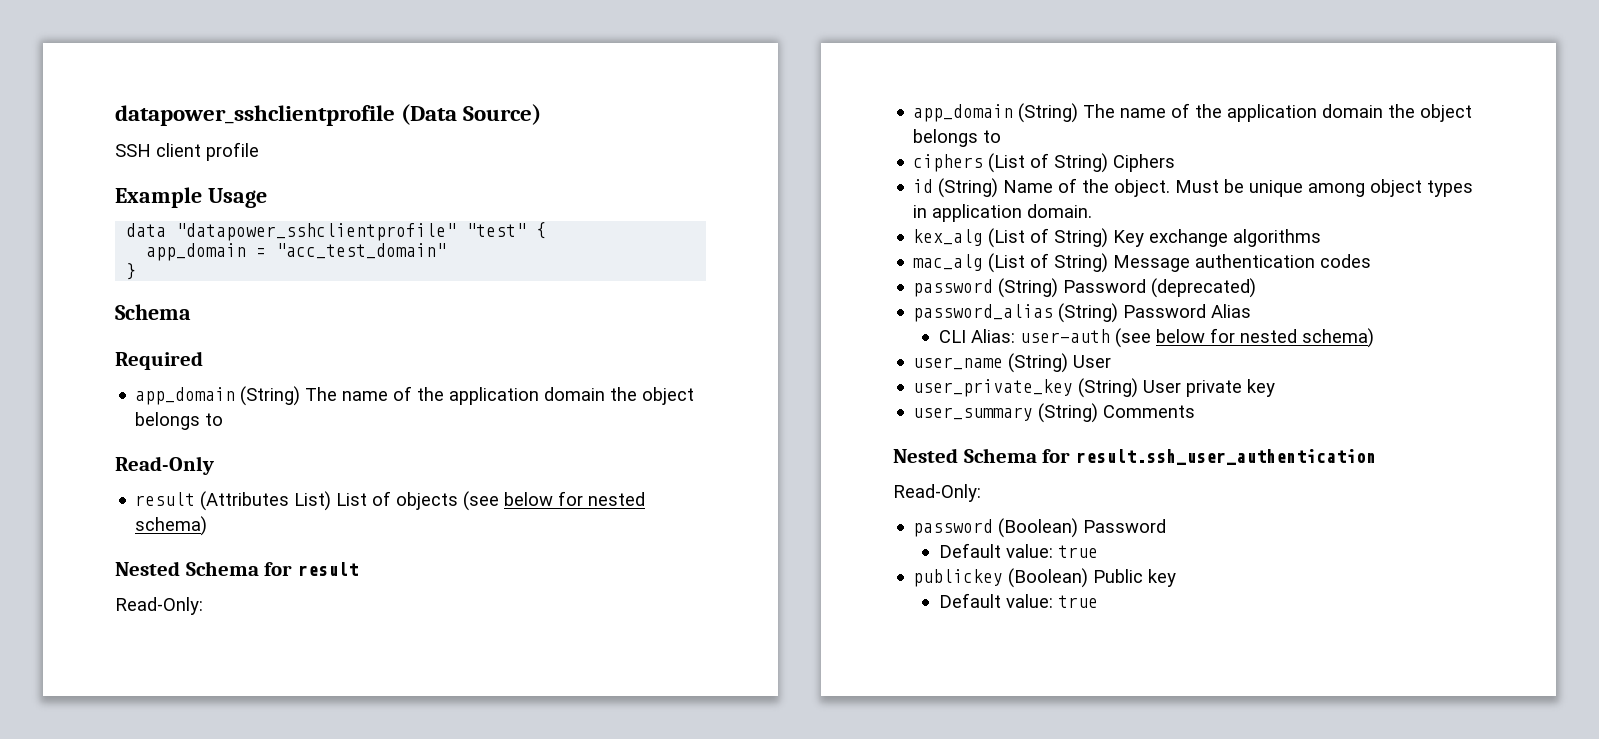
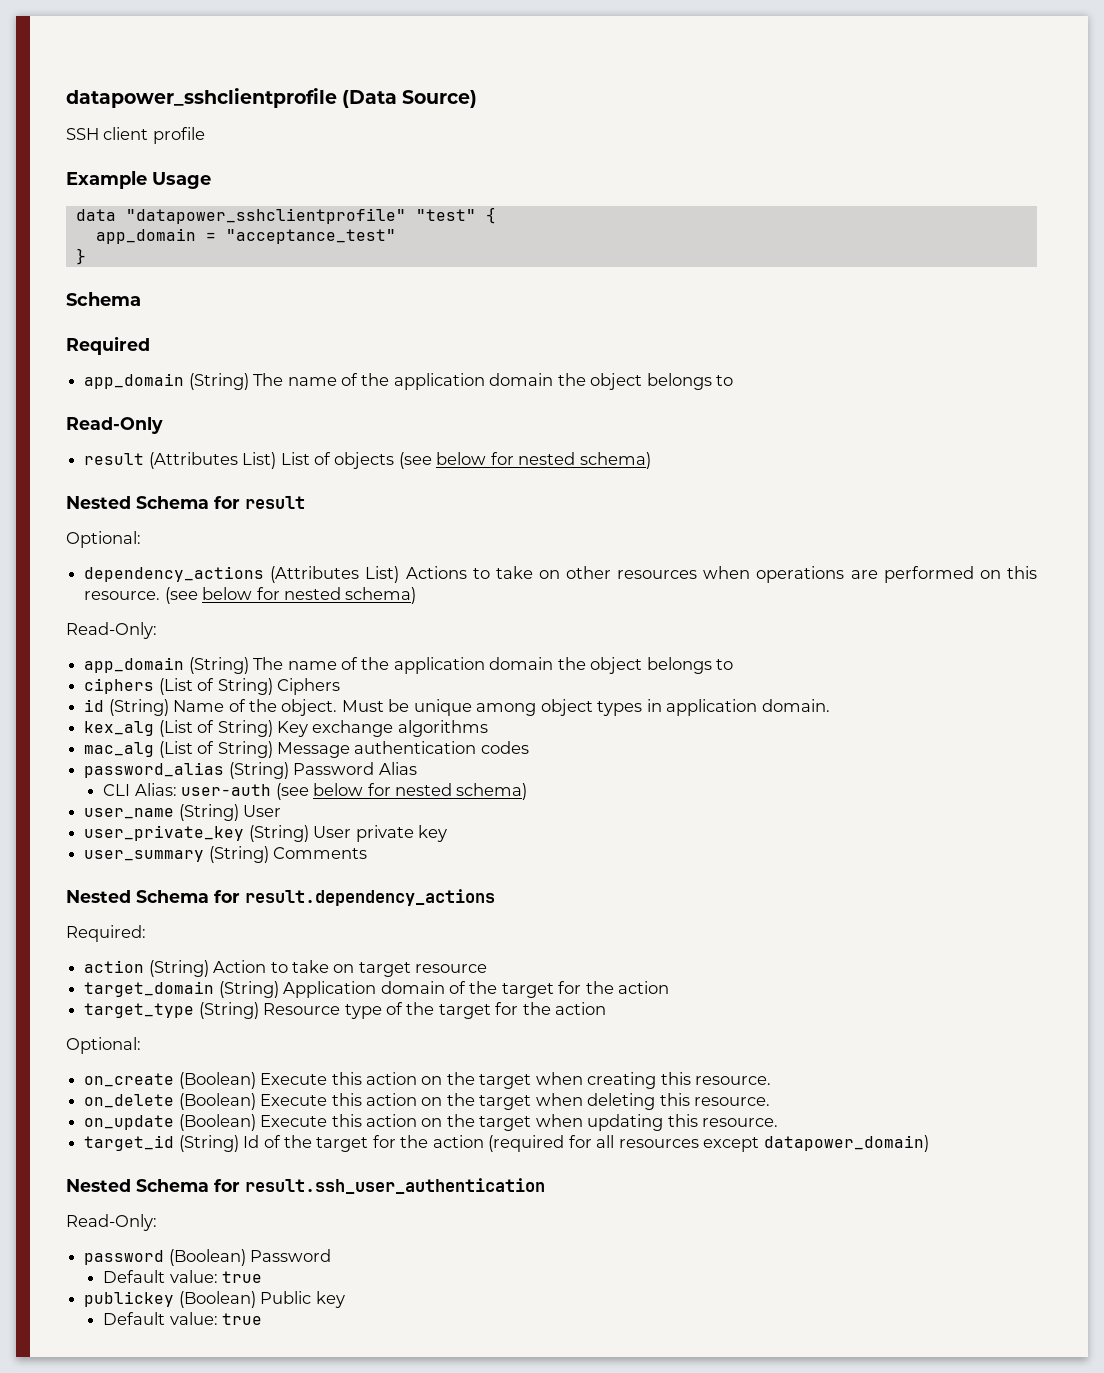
- app_domain = "acc_test_domain"
+ app_domain = "acceptance_test"
  Nested Schema for result
+ Optional:
+ dependency_actions (Attributes List) Actions to take on other resources when operations are performed on this resource. (see below for nested schema)
- password (String) Password (deprecated)
+ Nested Schema for result.dependency_actions
+ Required:
+ action (String) Action to take on target resource
+ target_domain (String) Application domain of the target for the action
+ target_type (String) Resource type of the target for the action
+ Optional:
+ on_create (Boolean) Execute this action on the target when creating this resource.
+ on_delete (Boolean) Execute this action on the target when deleting this resource.
+ on_update (Boolean) Execute this action on the target when updating this resource.
+ target_id (String) Id of the target for the action (required for all resources except datapower_domain)

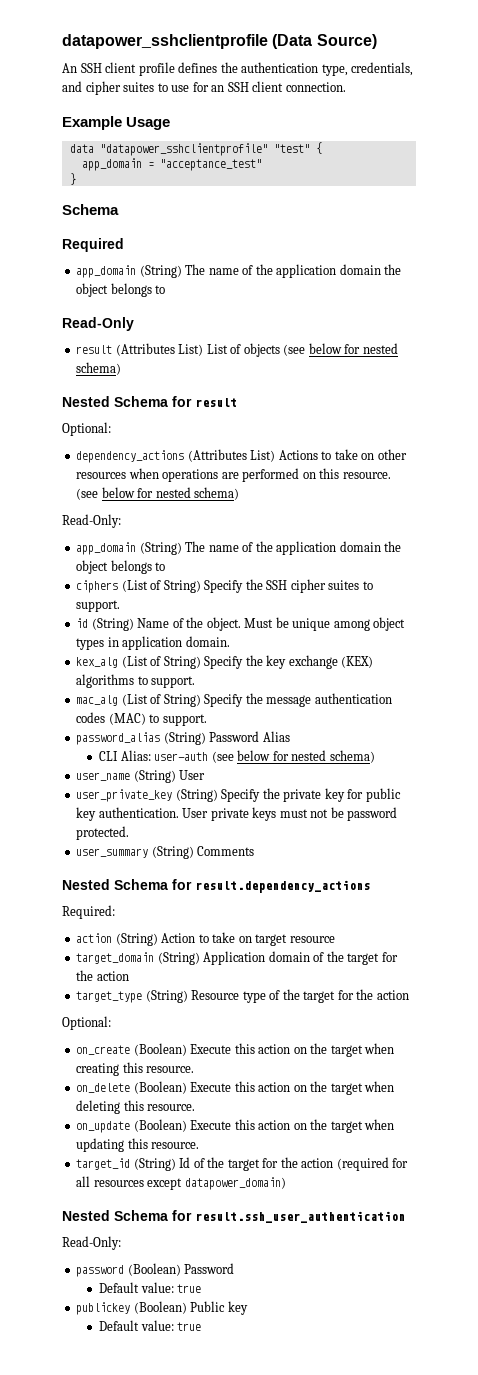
- SSH client profile
+ An SSH client profile defines the authentication type, credentials, and cipher suites to use for an SSH client connection.
- ciphers (List of String) Ciphers
+ ciphers (List of String) Specify the SSH cipher suites to support.
- kex_alg (List of String) Key exchange algorithms
+ kex_alg (List of String) Specify the key exchange (KEX) algorithms to support.
- mac_alg (List of String) Message authentication codes
+ mac_alg (List of String) Specify the message authentication codes (MAC) to support.
- user_private_key (String) User private key
+ user_private_key (String) Specify the private key for public key authentication. User private keys must not be password protected.

